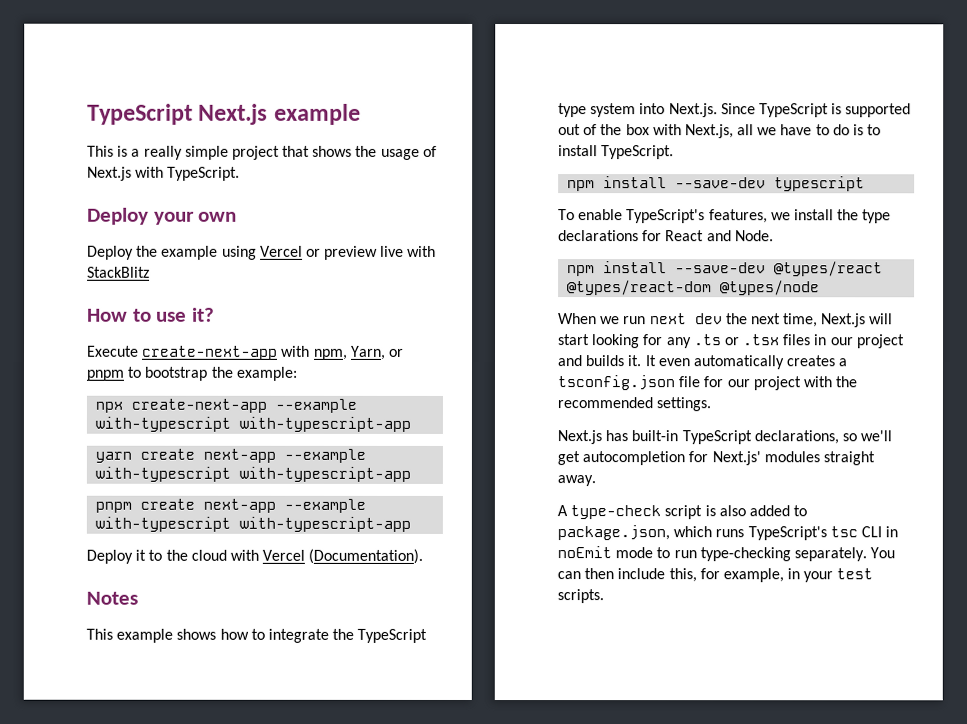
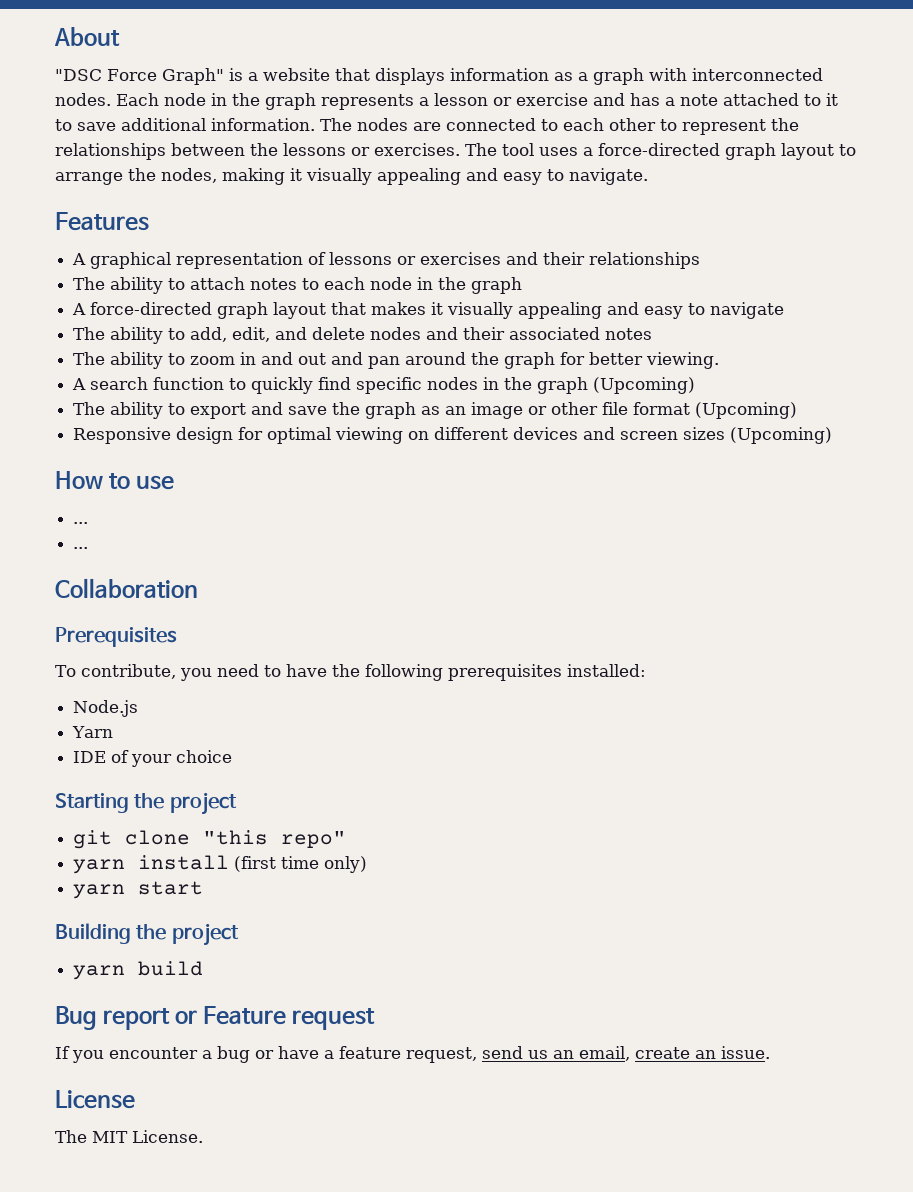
- TypeScript Next.js example
- This is a really simple project that shows the usage of Next.js with TypeScript.
- Deploy your own
- Deploy the example using Vercel or preview live with StackBlitz
- How to use it?
- Execute create-next-app with npm, Yarn, or pnpm to bootstrap the example:
- npx create-next-app --example with-typescript with-typescript-app
- yarn create next-app --example with-typescript with-typescript-app
- pnpm create next-app --example with-typescript with-typescript-app
- Deploy it to the cloud with Vercel (Documentation).
- Notes
- This example shows how to integrate the TypeScript type system into Next.js. Since TypeScript is supported out of the box with Next.js, all we have to do is to install TypeScript.
- npm install --save-dev typescript
- To enable TypeScript's features, we install the type declarations for React and Node.
- npm install --save-dev @types/react @types/react-dom @types/node
- When we run next dev the next time, Next.js will start looking for any .ts or .tsx files in our project and builds it. It even automatically creates a tsconfig.json file for our project with the recommended settings.
- Next.js has built-in TypeScript declarations, so we'll get autocompletion for Next.js' modules straight away.
- A type-check script is also added to package.json, which runs TypeScript's tsc CLI in noEmit mode to run type-checking separately. You can then include this, for example, in your test scripts.
+ About
+ "DSC Force Graph" is a website that displays information as a graph with interconnected nodes. Each node in the graph represents a lesson or exercise and has a note attached to it to save additional information. The nodes are connected to each other to represent the relationships between the lessons or exercises. The tool uses a force-directed graph layout to arrange the nodes, making it visually appealing and easy to navigate.
+ Features
+ A graphical representation of lessons or exercises and their relationships
+ The ability to attach notes to each node in the graph
+ A force-directed graph layout that makes it visually appealing and easy to navigate
+ The ability to add, edit, and delete nodes and their associated notes
+ The ability to zoom in and out and pan around the graph for better viewing.
+ A search function to quickly find specific nodes in the graph (Upcoming)
+ The ability to export and save the graph as an image or other file format (Upcoming)
+ Responsive design for optimal viewing on different devices and screen sizes (Upcoming)
+ How to use
+ ...
+ ...
+ Collaboration
+ Prerequisites
+ To contribute, you need to have the following prerequisites installed:
+ Node.js
+ Yarn
+ IDE of your choice
+ Starting the project
+ git clone "this repo"
+ yarn install (first time only)
+ yarn start
+ Building the project
+ yarn build
+ Bug report or Feature request
+ If you encounter a bug or have a feature request, send us an email, create an issue.
+ License
+ The MIT License.

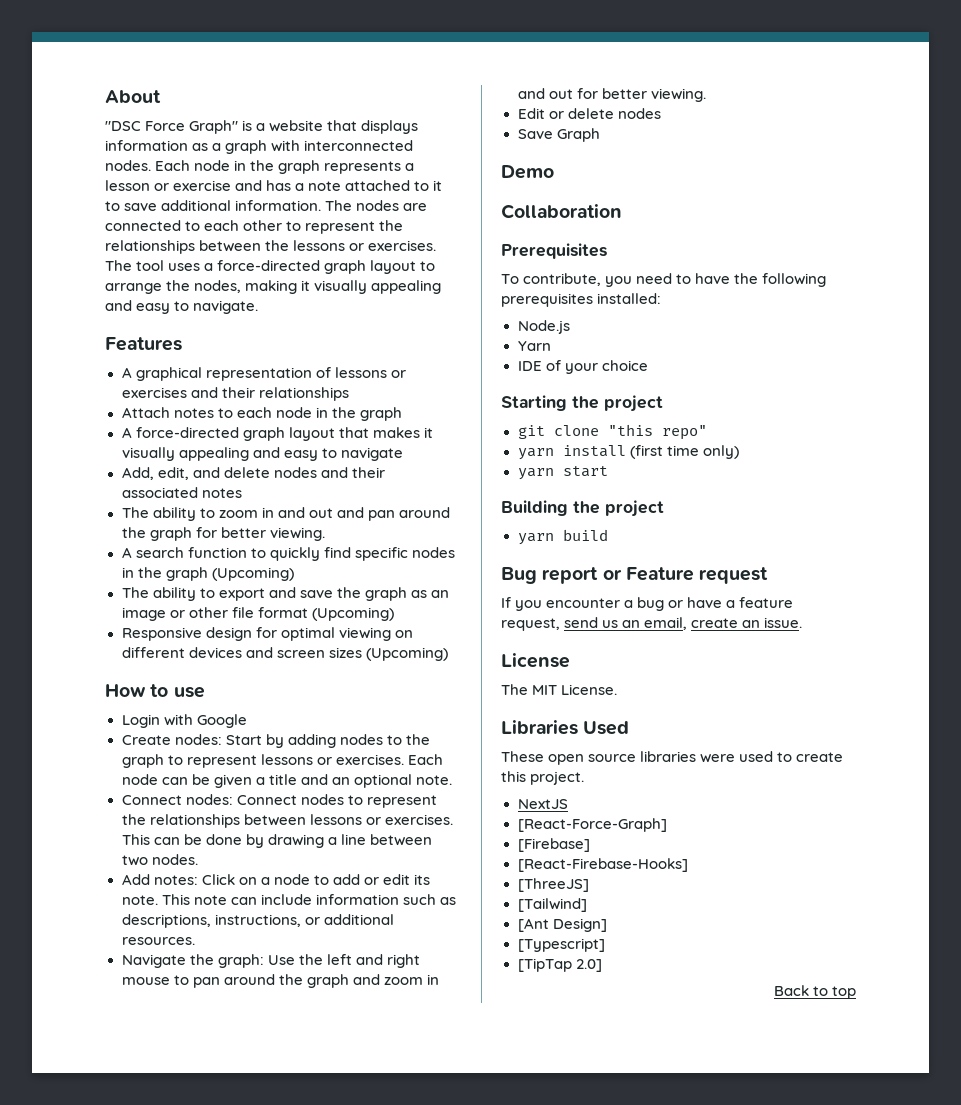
- The ability to attach notes to each node in the graph
+ Attach notes to each node in the graph
- The ability to add, edit, and delete nodes and their associated notes
+ Add, edit, and delete nodes and their associated notes
  How to use
- ...
- ...
+ Login with Google
+ Create nodes: Start by adding nodes to the graph to represent lessons or exercises. Each node can be given a title and an optional note.
+ Connect nodes: Connect nodes to represent the relationships between lessons or exercises. This can be done by drawing a line between two nodes.
+ Add notes: Click on a node to add or edit its note. This note can include information such as descriptions, instructions, or additional resources.
+ Navigate the graph: Use the left and right mouse to pan around the graph and zoom in and out for better viewing.
+ Edit or delete nodes
+ Save Graph
+ Demo
+ Libraries Used
+ These open source libraries were used to create this project.
+ NextJS
+ [React-Force-Graph]
+ [Firebase]
+ [React-Firebase-Hooks]
+ [ThreeJS]
+ [Tailwind]
+ [Ant Design]
+ [Typescript]
+ [TipTap 2.0]
+ Back to top

